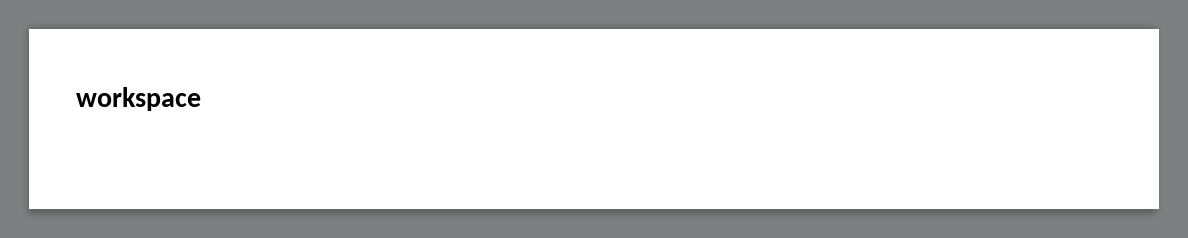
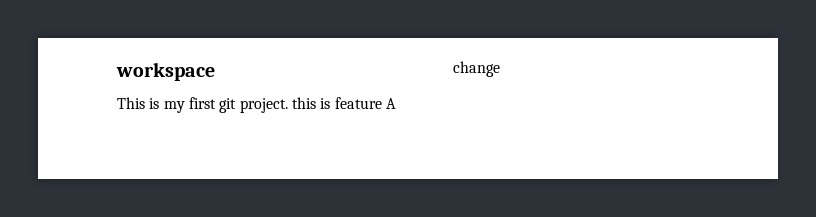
+ This is my first git project. this is feature A change

